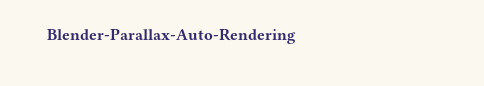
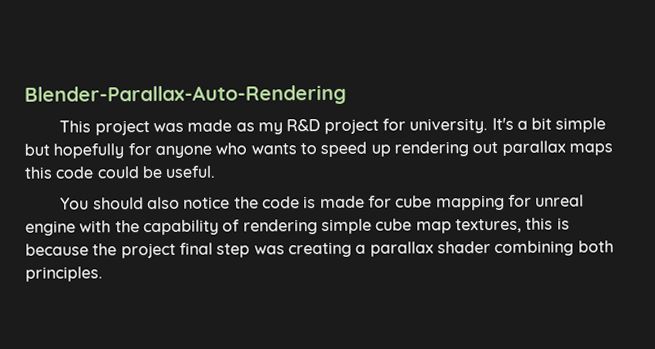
+ This project was made as my R&D project for university. It's a bit simple but hopefully for anyone who wants to speed up rendering out parallax maps this code could be useful.
+ You should also notice the code is made for cube mapping for unreal engine with the capability of rendering simple cube map textures, this is because the project final step was creating a parallax shader combining both principles.

